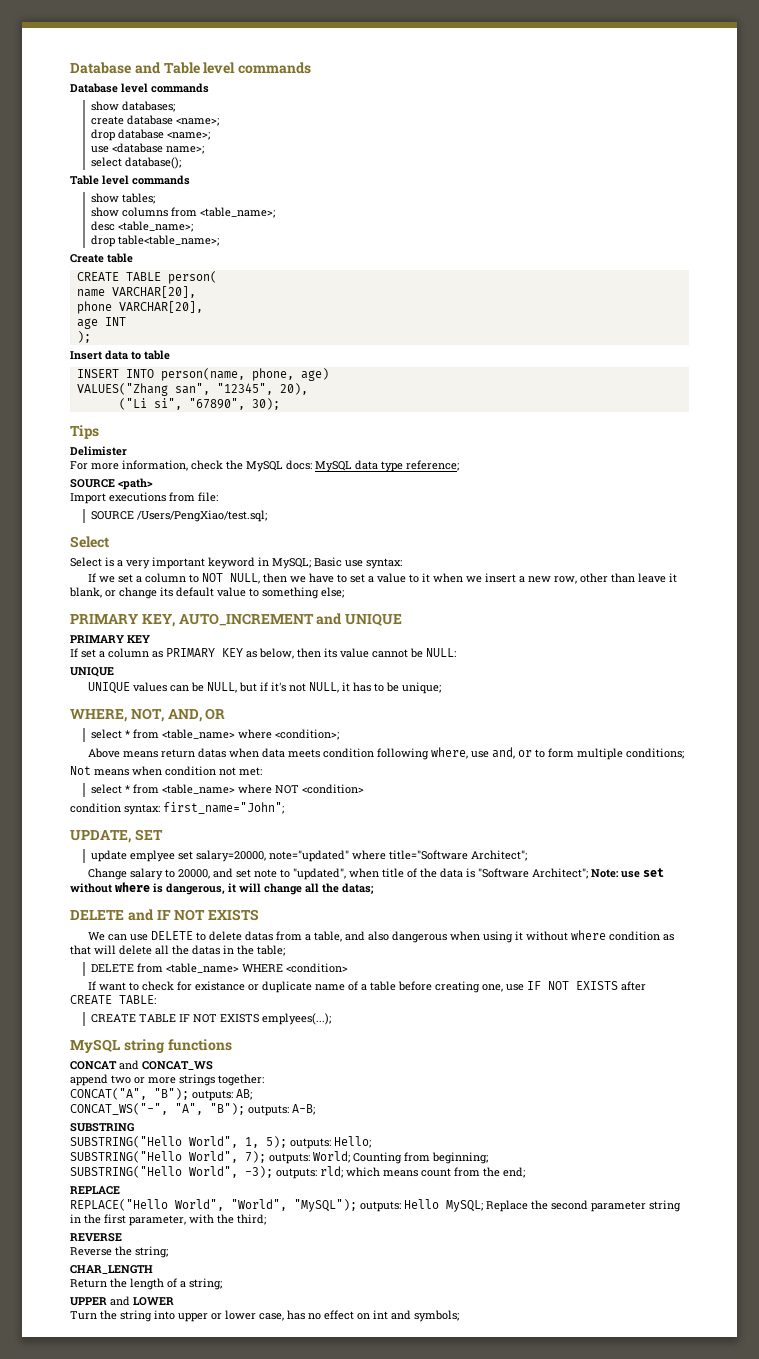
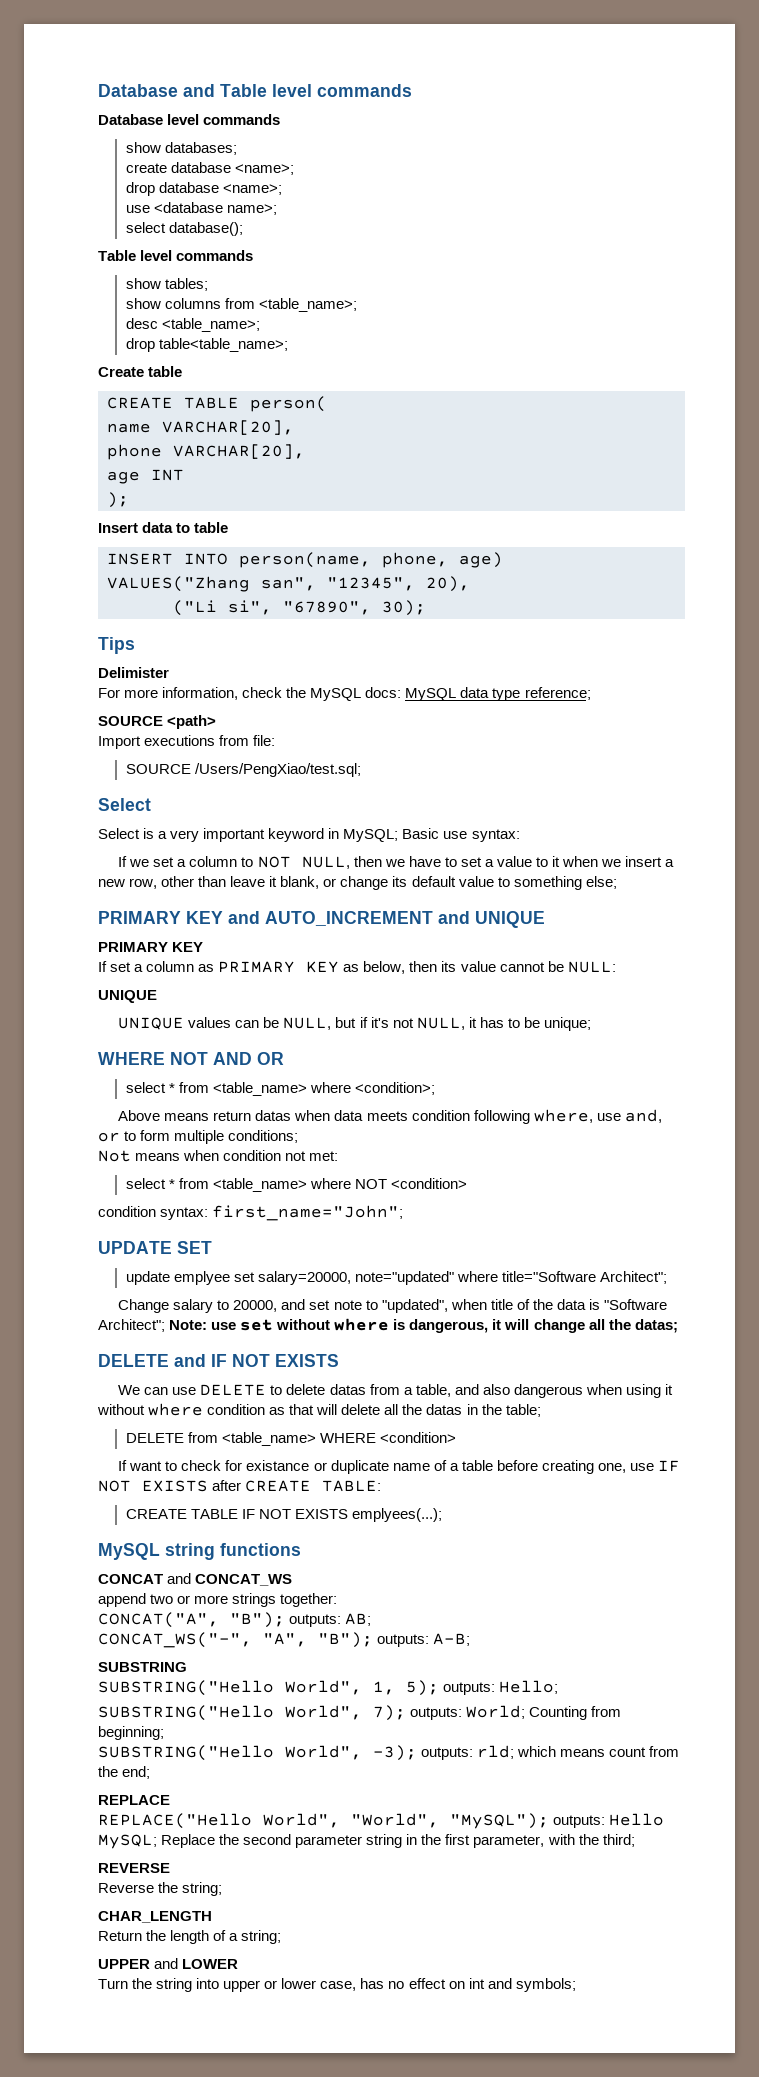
- PRIMARY KEY, AUTO_INCREMENT and UNIQUE
+ PRIMARY KEY and AUTO_INCREMENT and UNIQUE
- WHERE, NOT, AND, OR
+ WHERE NOT AND OR
- UPDATE, SET
+ UPDATE SET

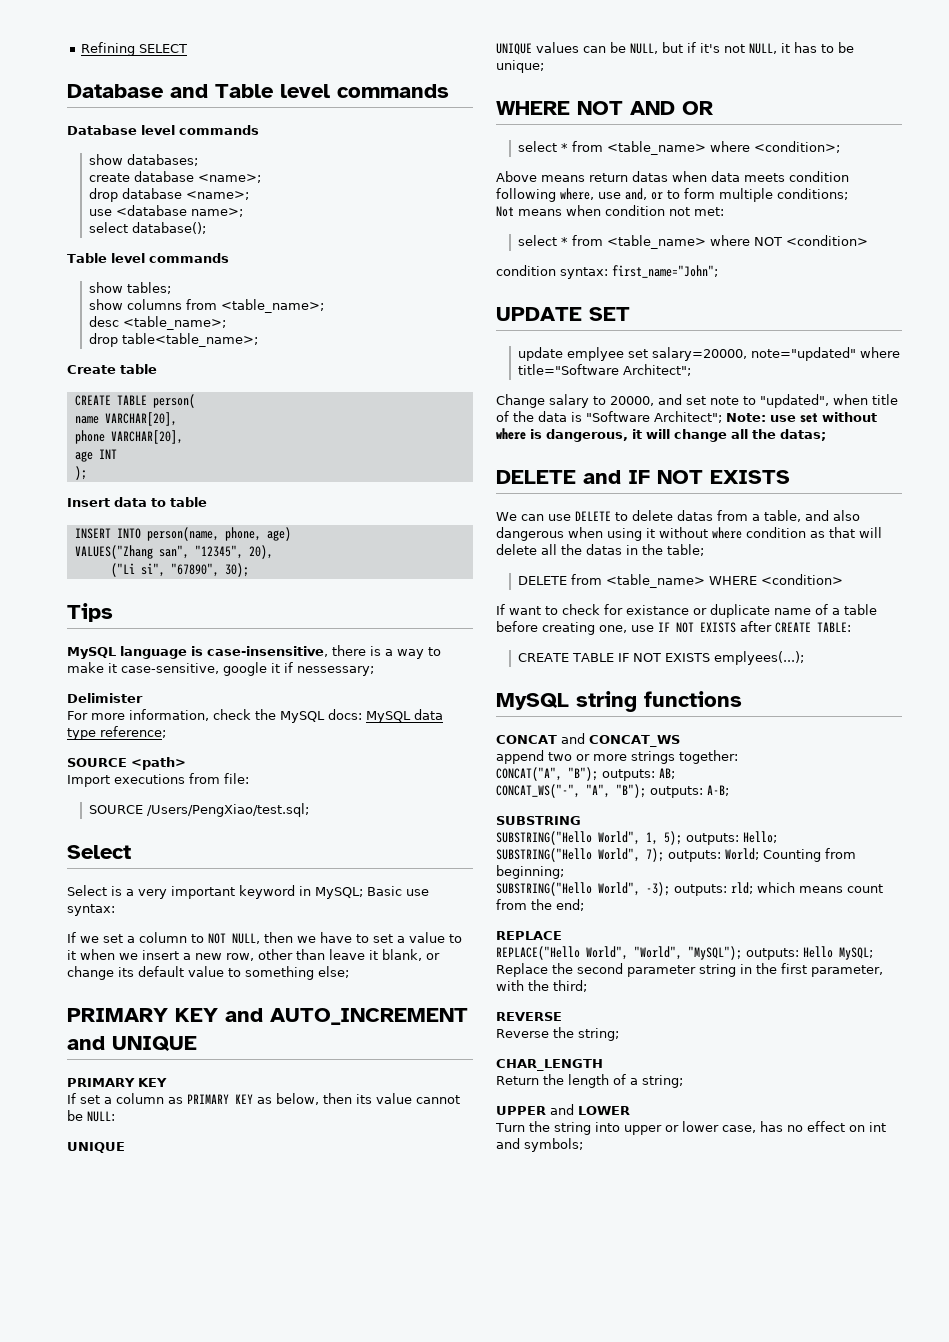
+ Refining SELECT
+ MySQL language is case-insensitive, there is a way to make it case-sensitive, google it if nessessary;

